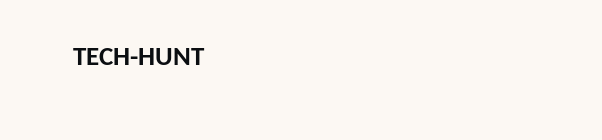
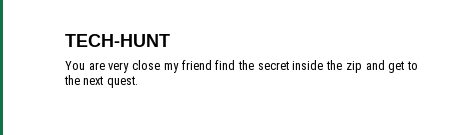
+ You are very close my friend find the secret inside the zip and get to the next quest.

